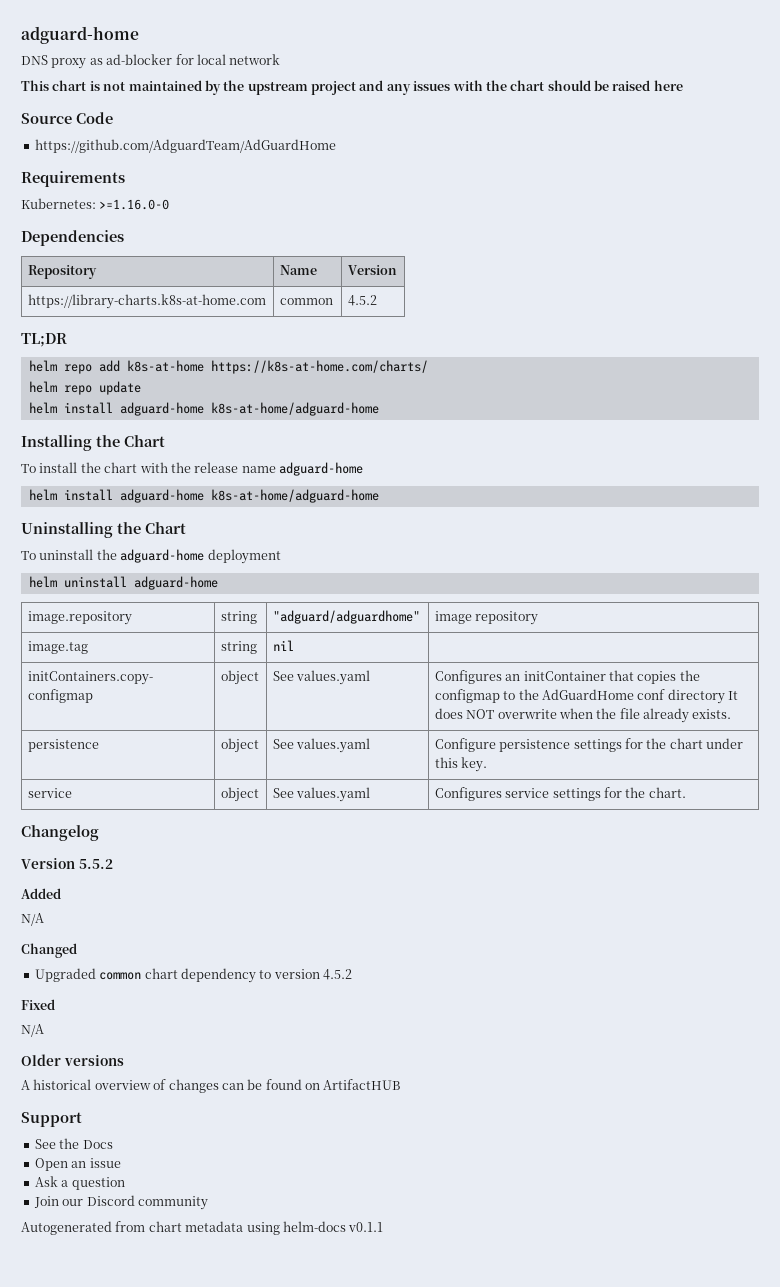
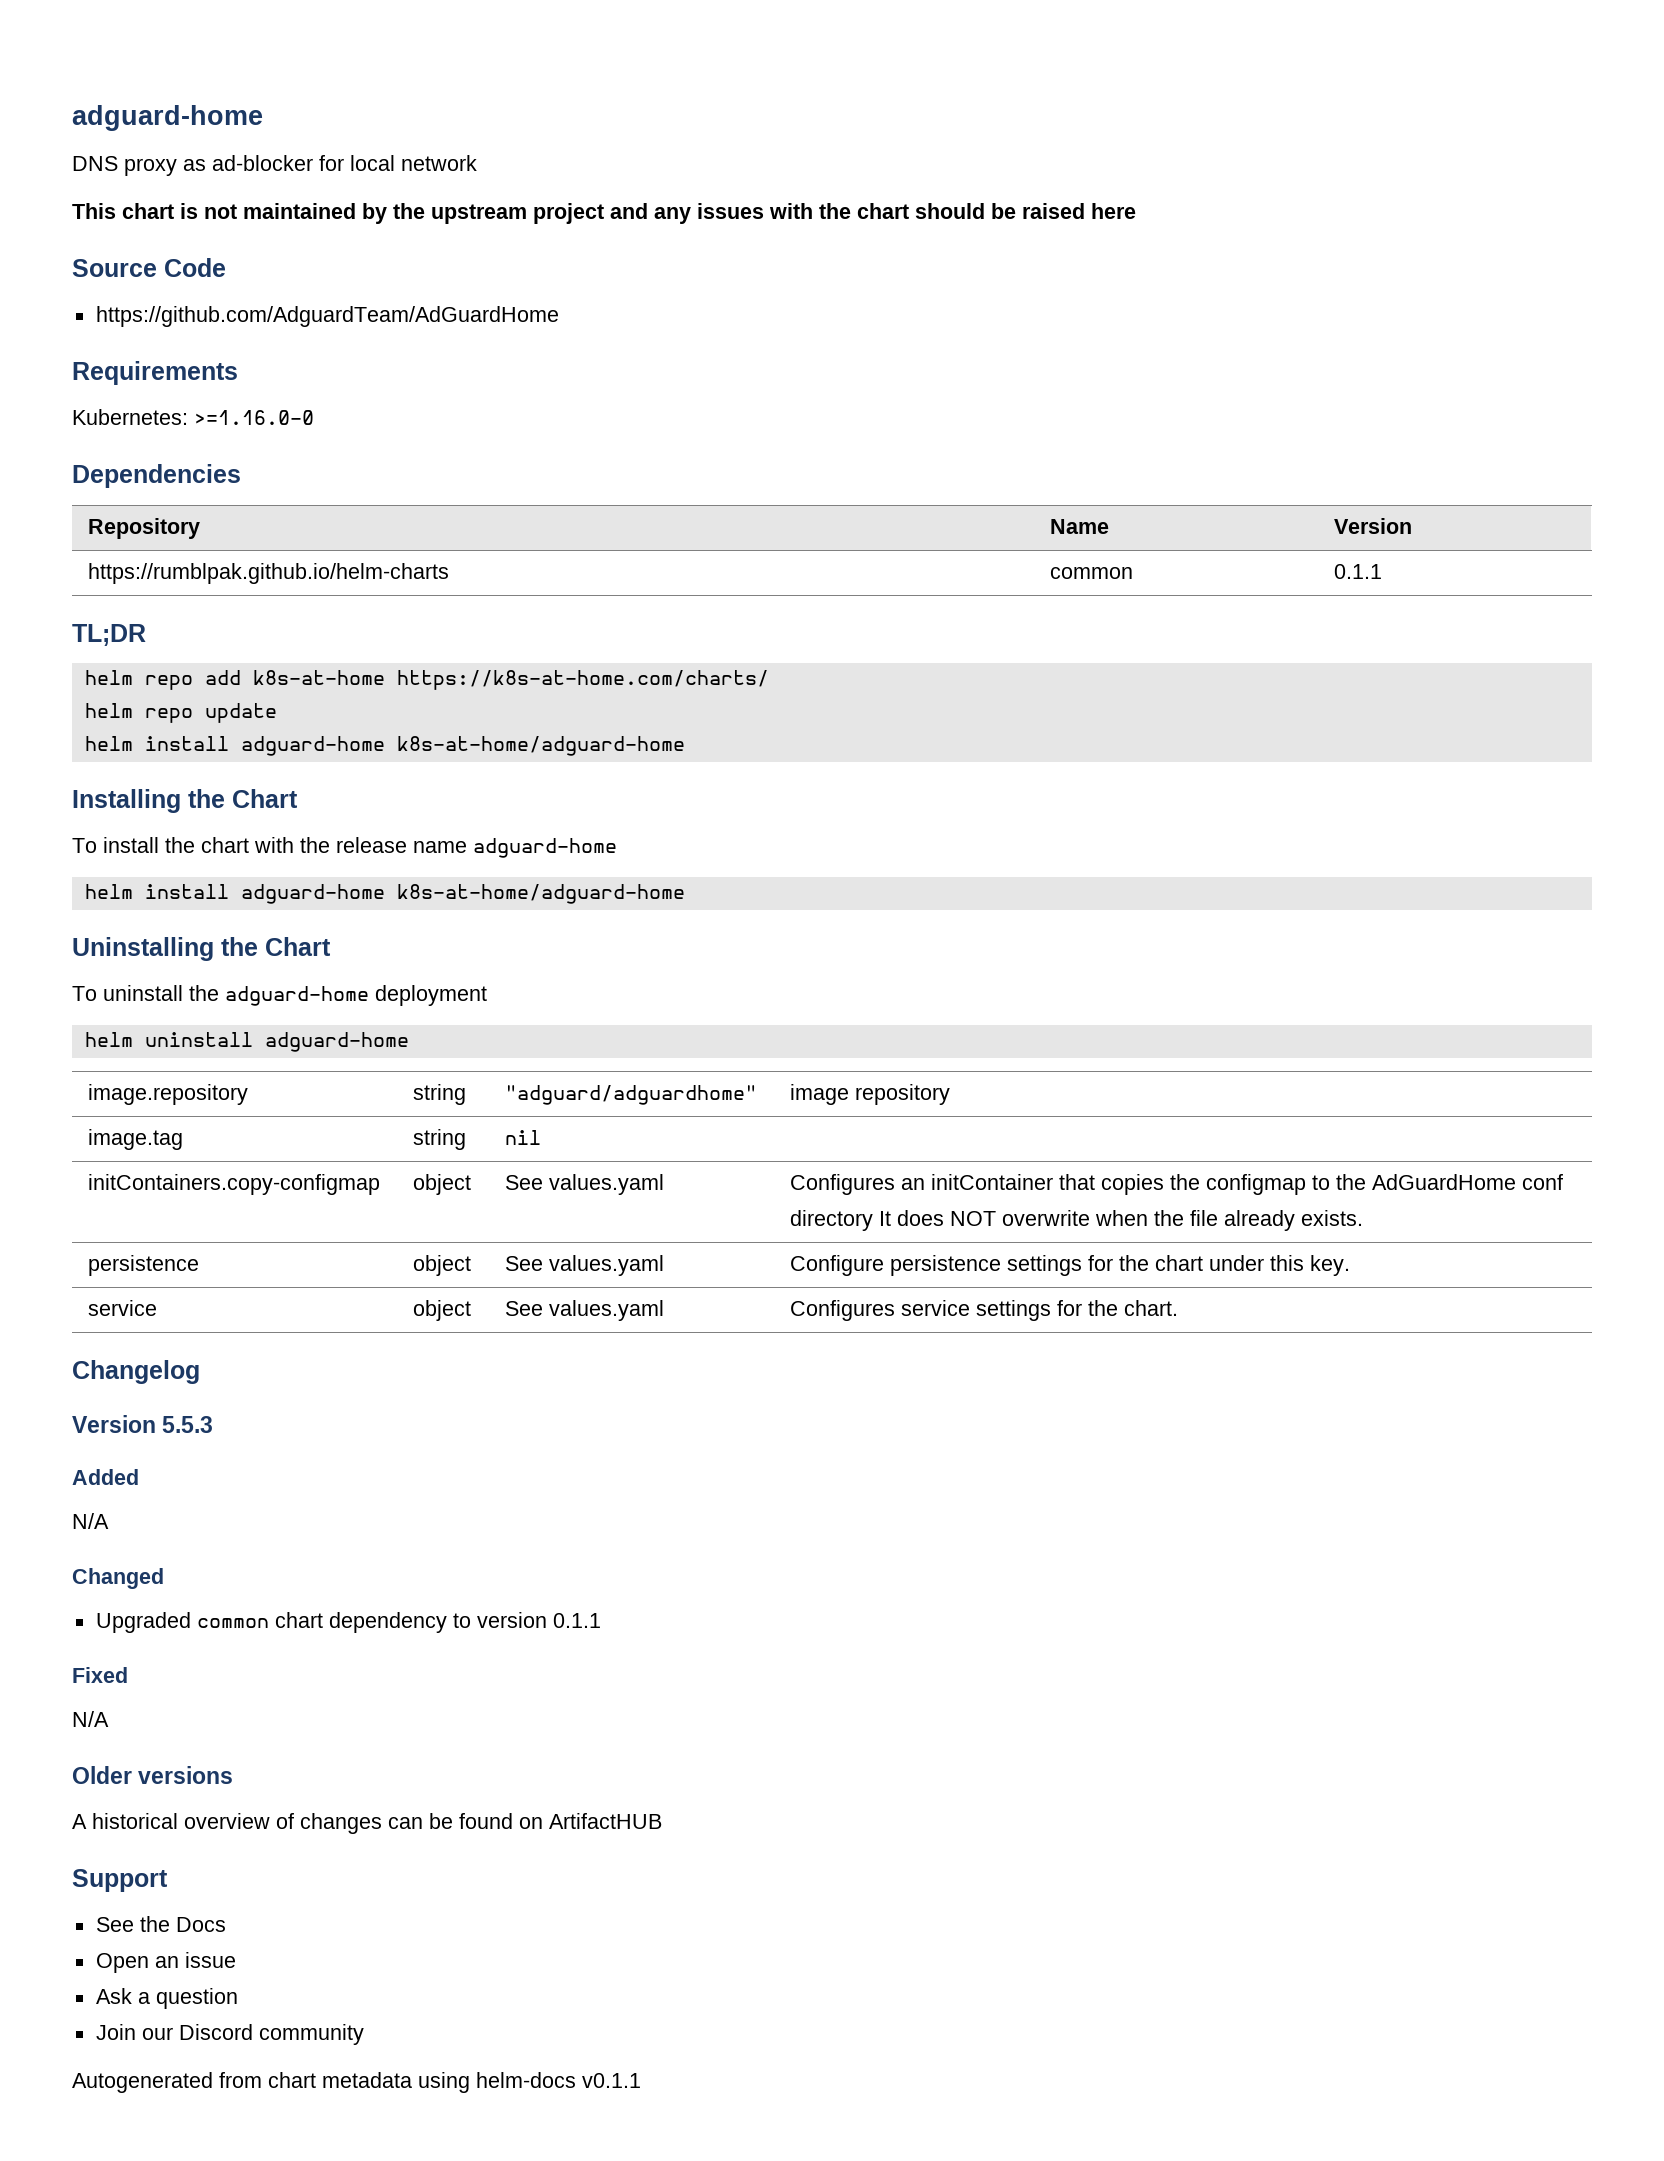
- https://library-charts.k8s-at-home.com | common | 4.5.2
+ https://rumblpak.github.io/helm-charts | common | 0.1.1
- Version 5.5.2
+ Version 5.5.3
- Upgraded common chart dependency to version 4.5.2
+ Upgraded common chart dependency to version 0.1.1

